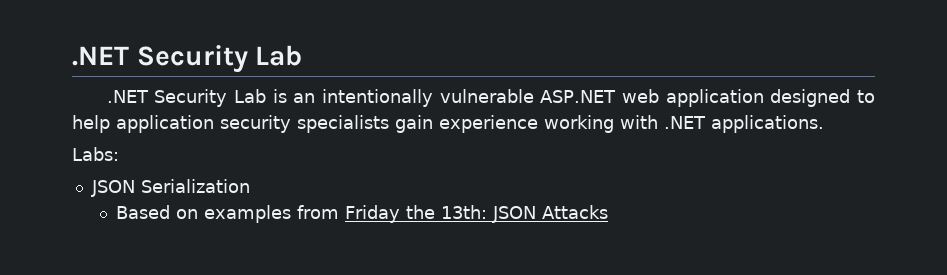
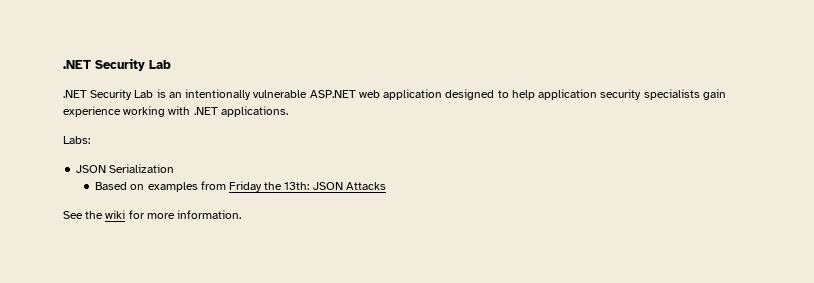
+ See the wiki for more information.

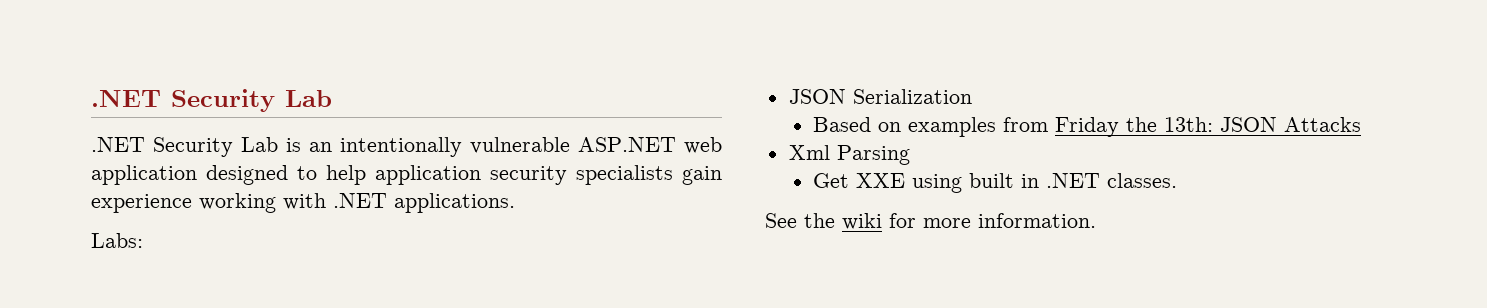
+ Xml Parsing
+ Get XXE using built in .NET classes.

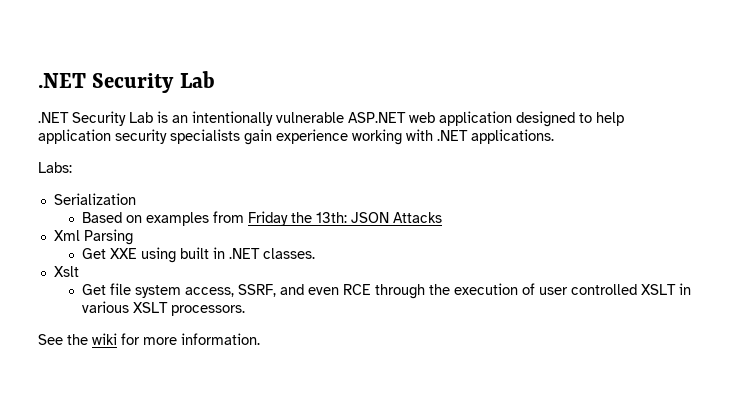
- JSON Serialization
+ Serialization
+ Xslt
+ Get file system access, SSRF, and even RCE through the execution of user controlled XSLT in various XSLT processors.

